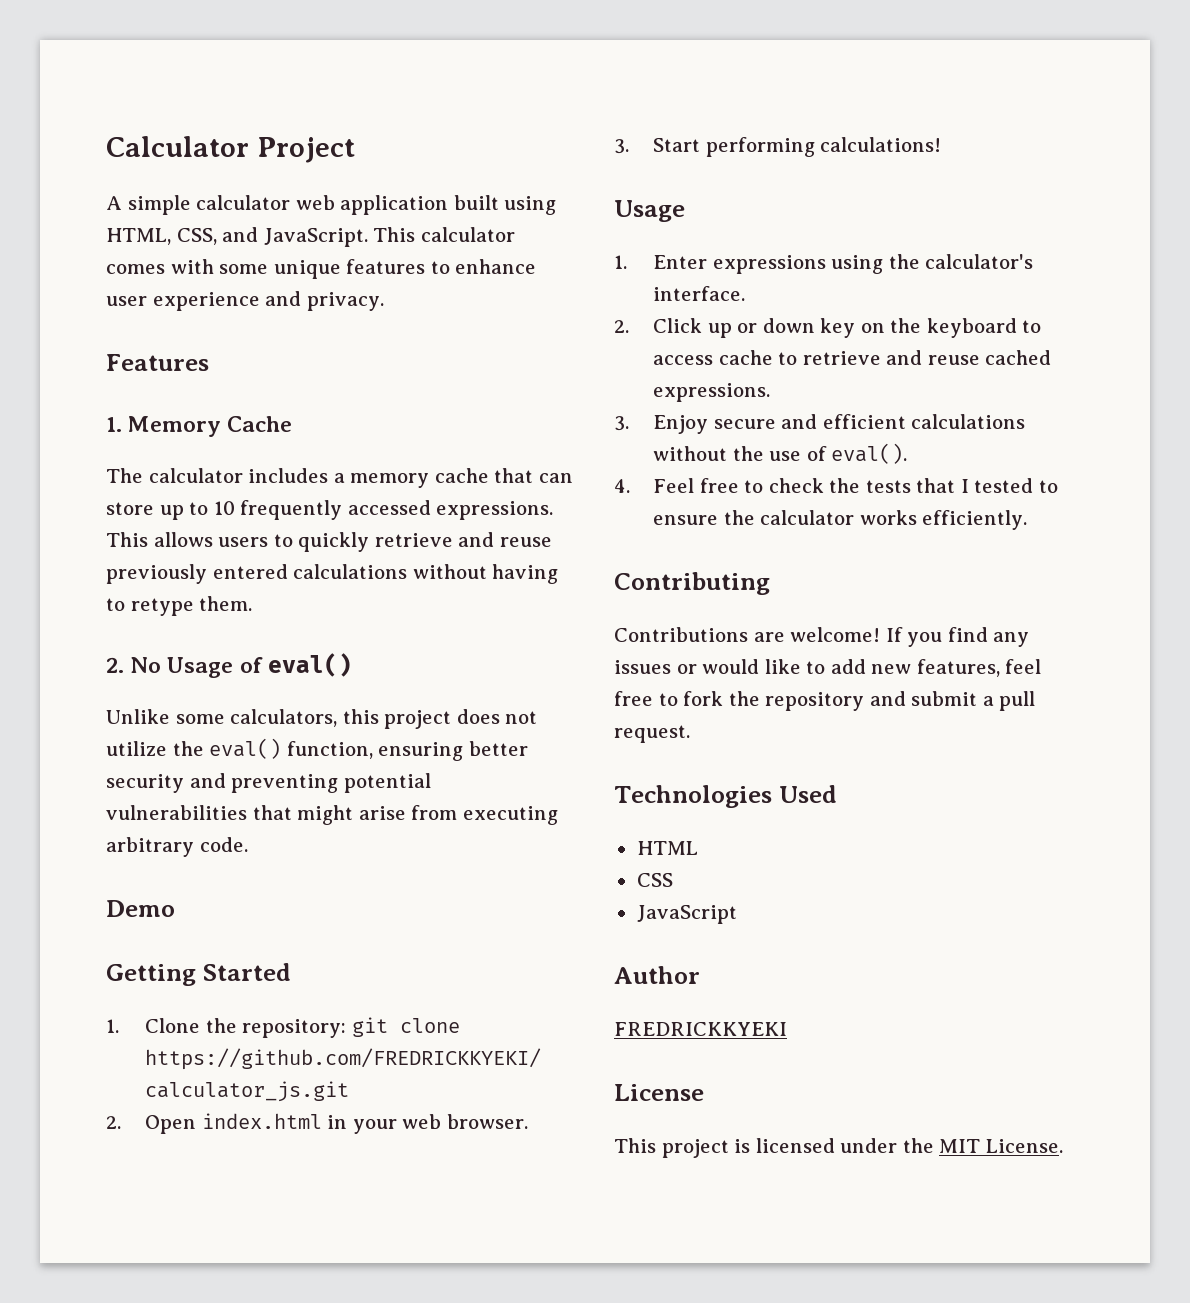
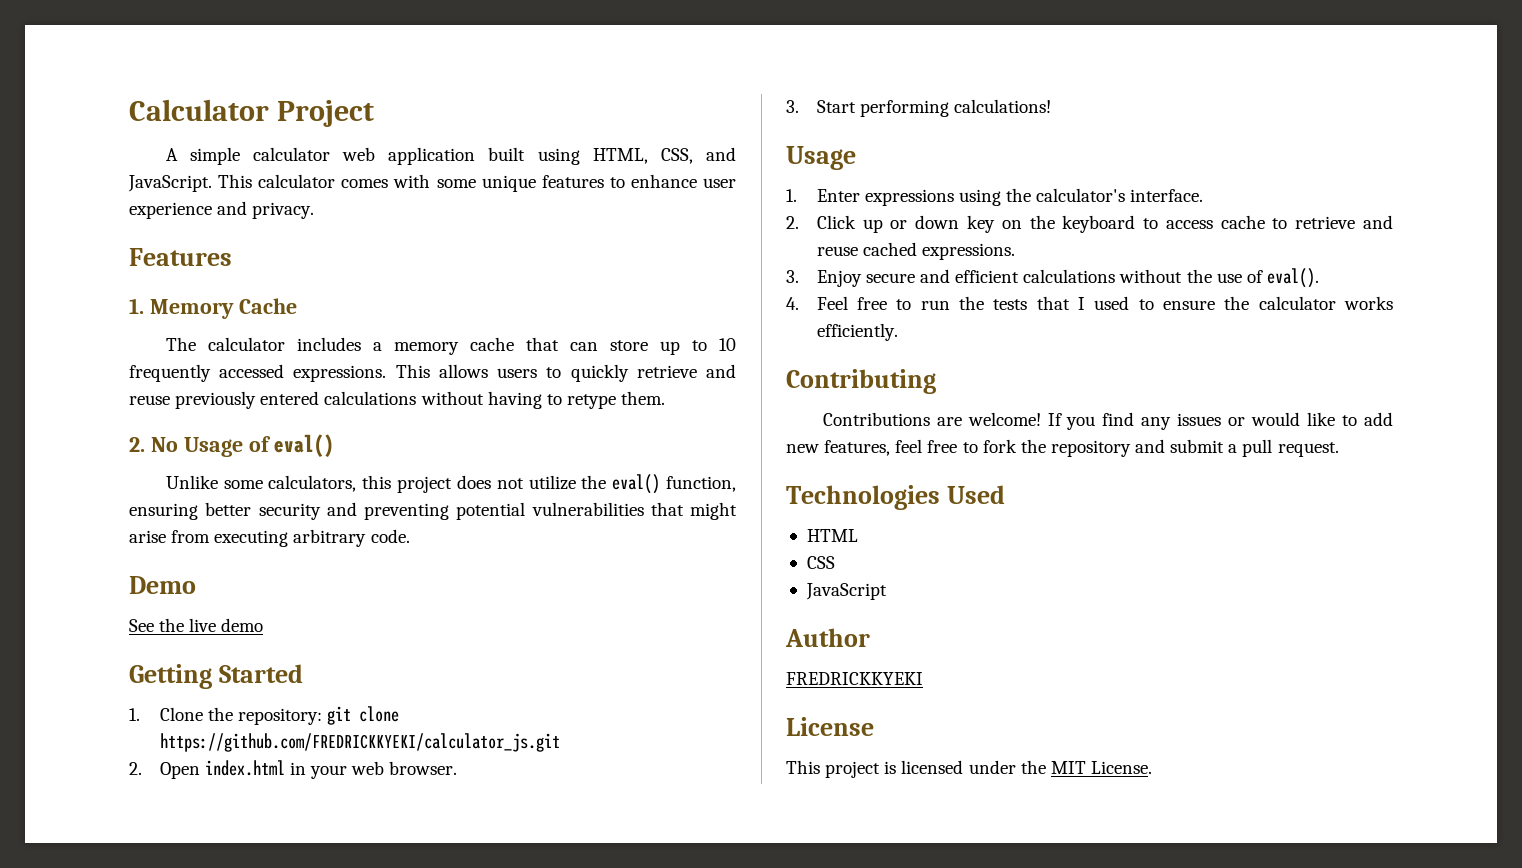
+ See the live demo
- 4. Feel free to check the tests that I tested to ensure the calculator works efficiently.
+ 4. Feel free to run the tests that I used to ensure the calculator works efficiently.

